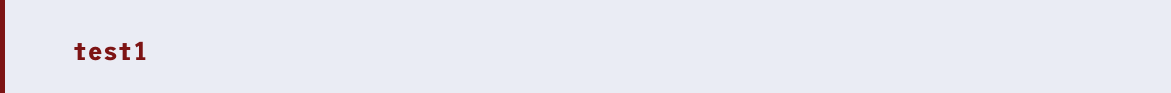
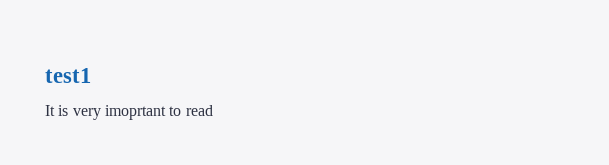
+ It is very imoprtant to read

